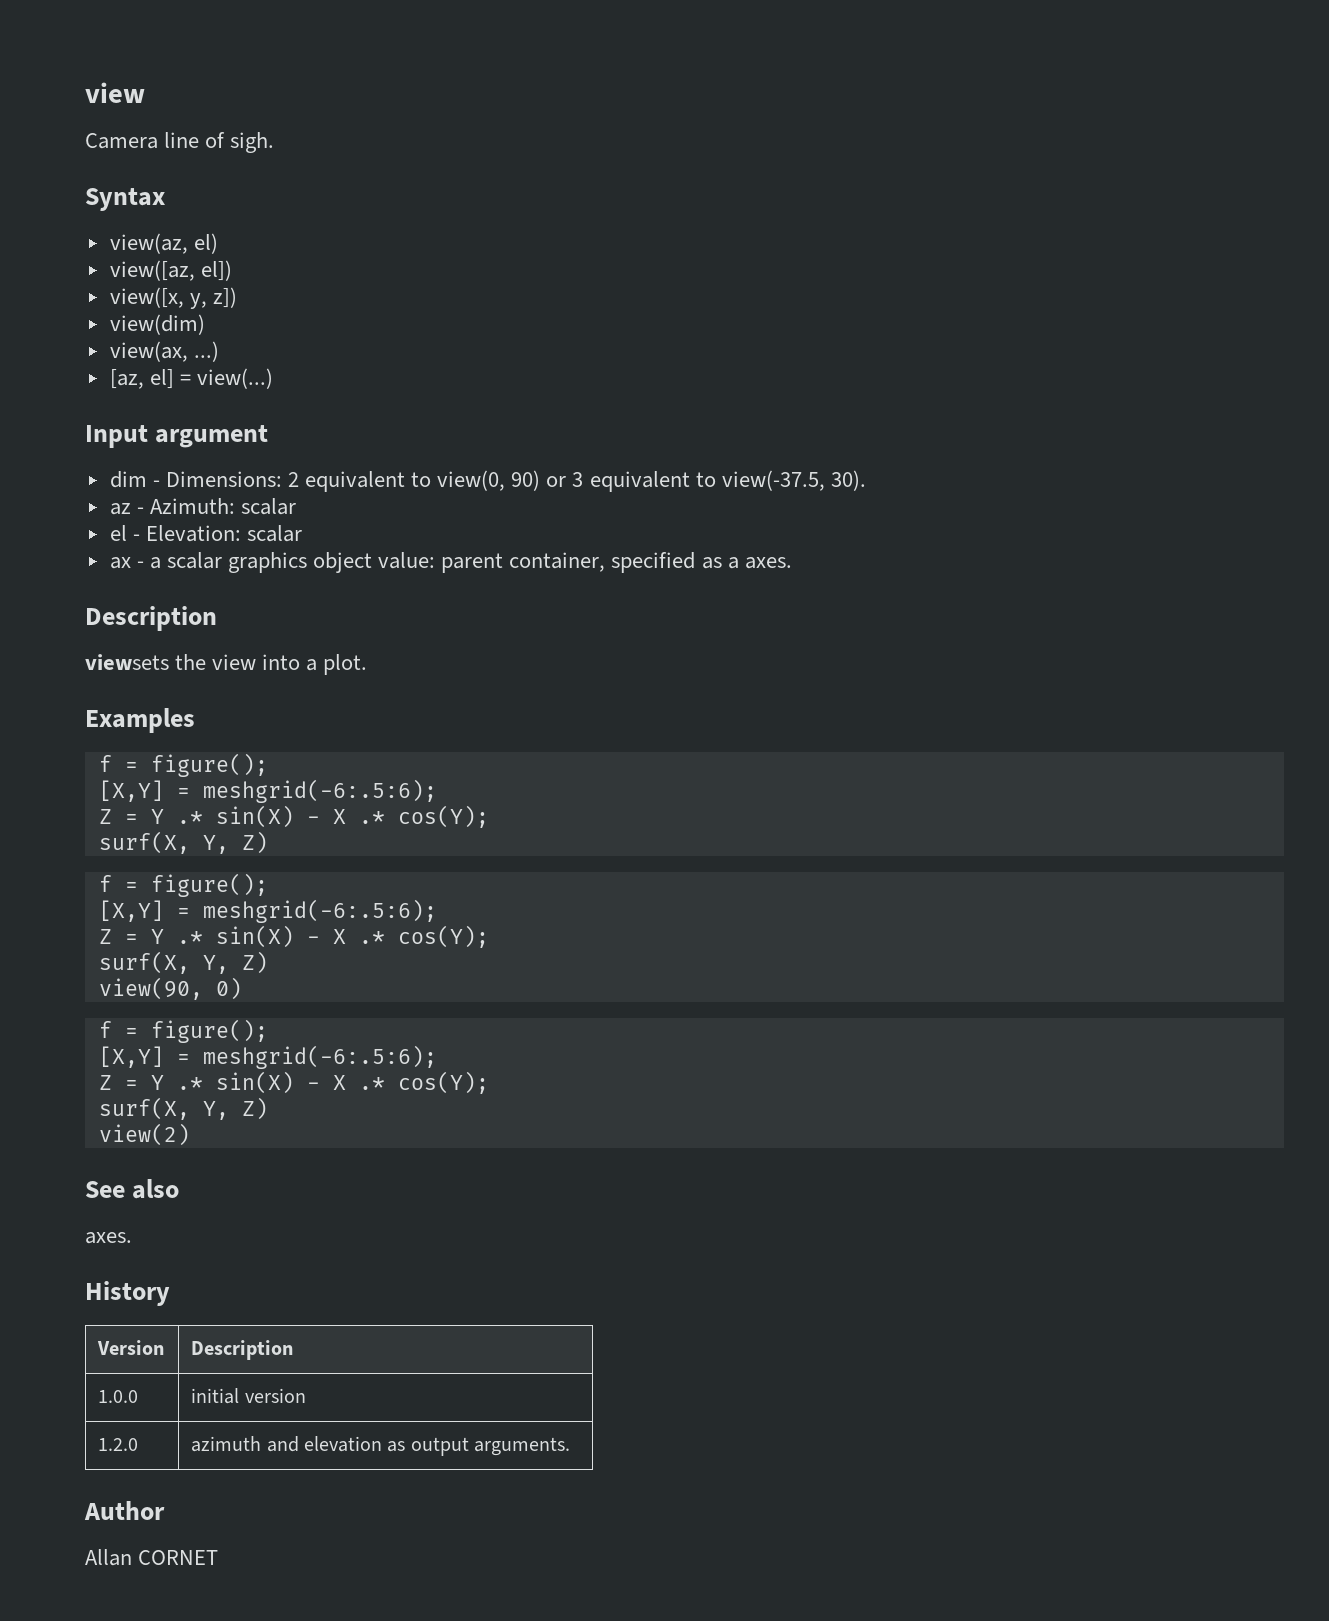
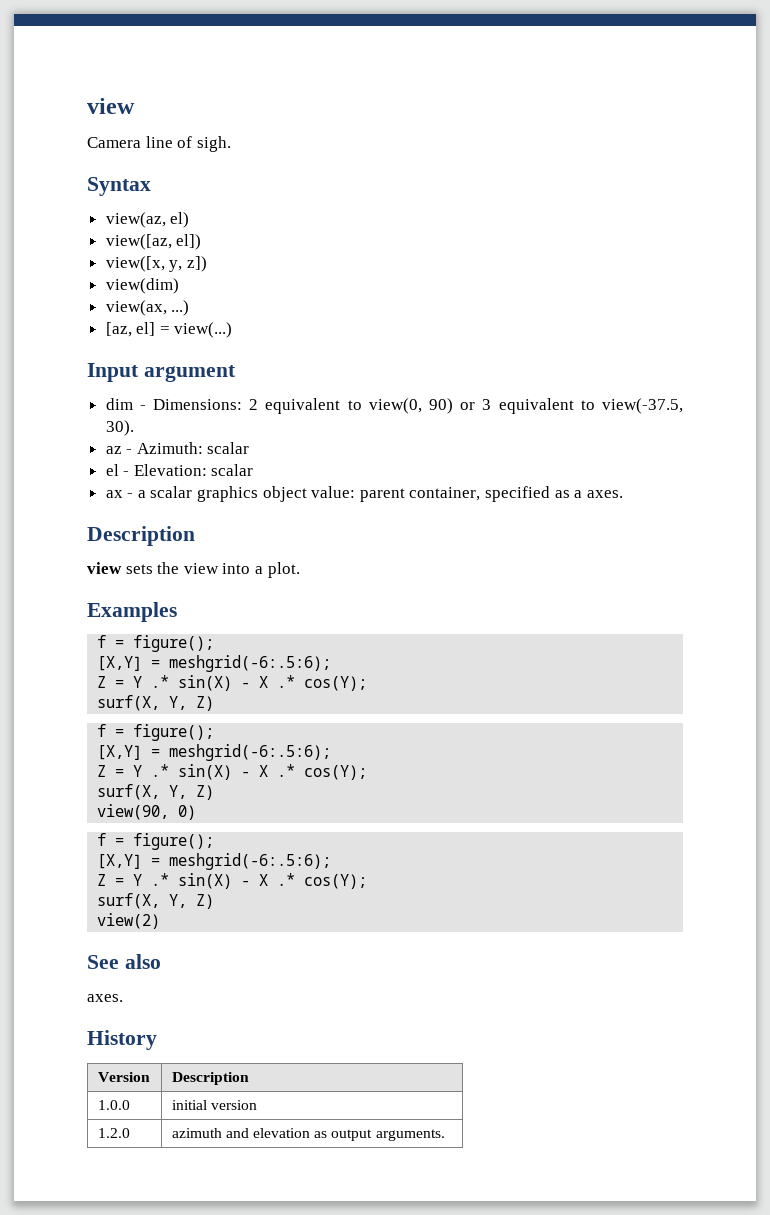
- viewsets the view into a plot.
+ view sets the view into a plot.
- Author
- Allan CORNET

